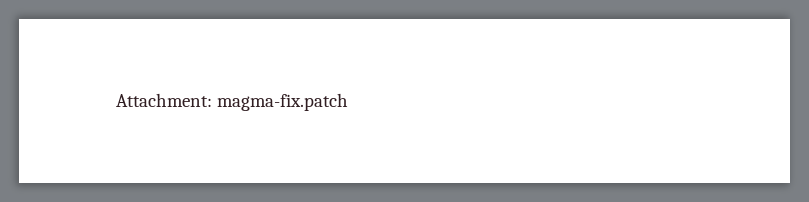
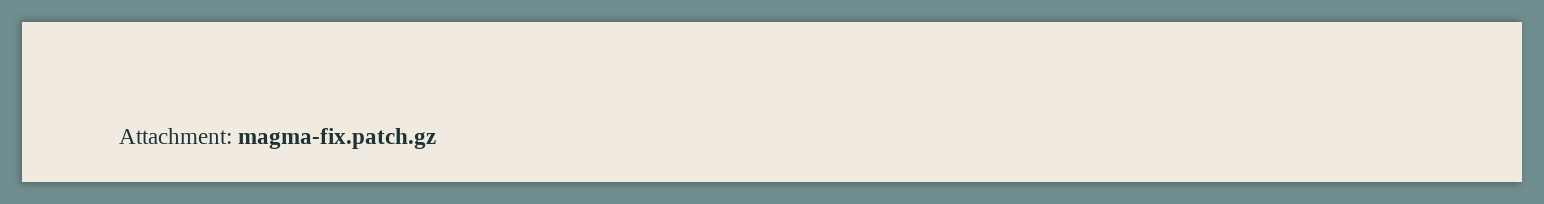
- Attachment: magma-fix.patch
+ Attachment: magma-fix.patch.gz

